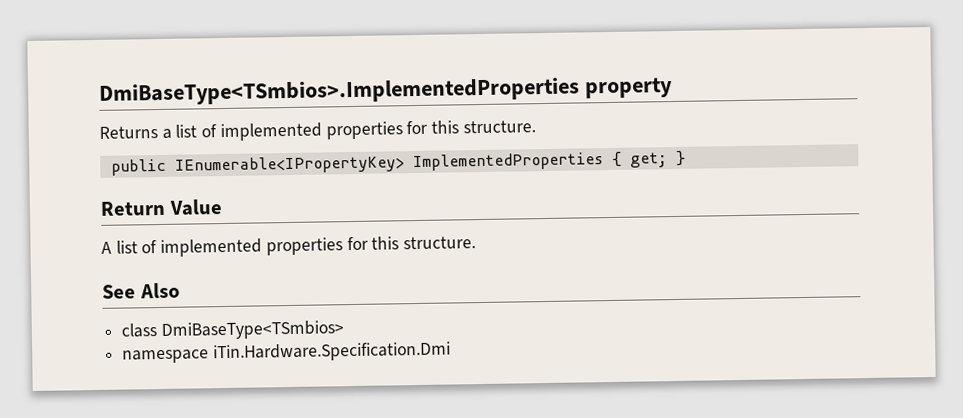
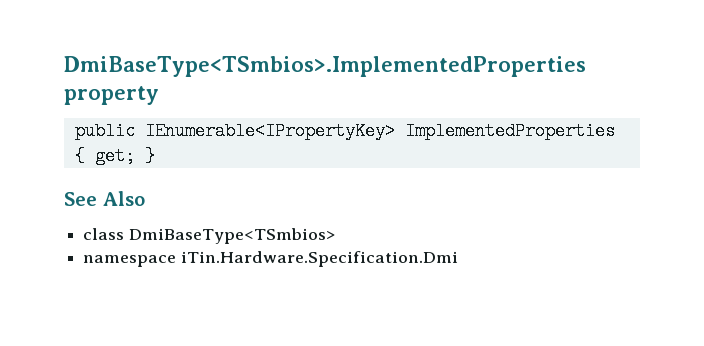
- Returns a list of implemented properties for this structure.
- Return Value
- A list of implemented properties for this structure.

